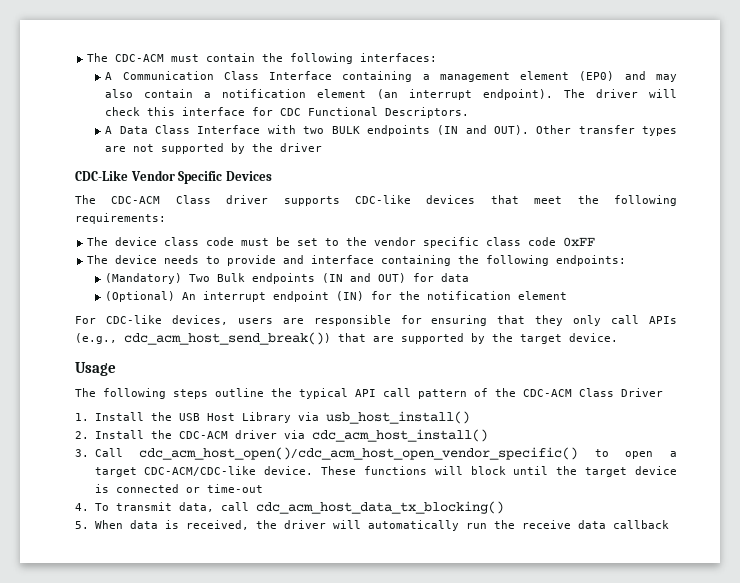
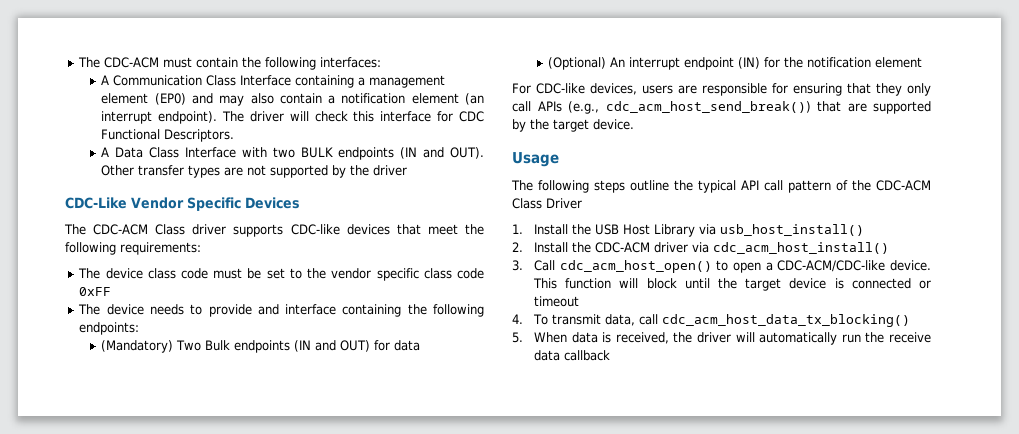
- 3. Call cdc_acm_host_open()/cdc_acm_host_open_vendor_specific() to open a target CDC-ACM/CDC-like device.
+ 3. Call cdc_acm_host_open() to open a CDC-ACM/CDC-like device.
- These functions will block until the target device is connected or time-out
+ This function will block until the target device is connected or timeout

